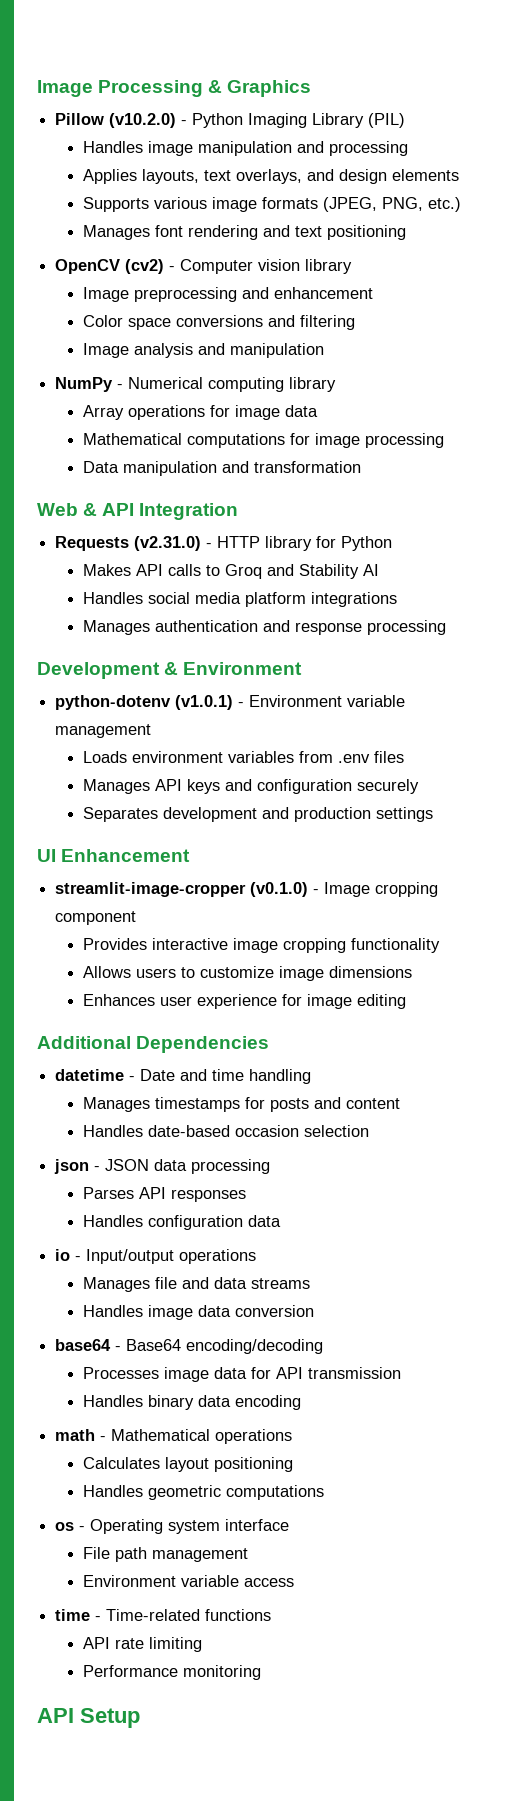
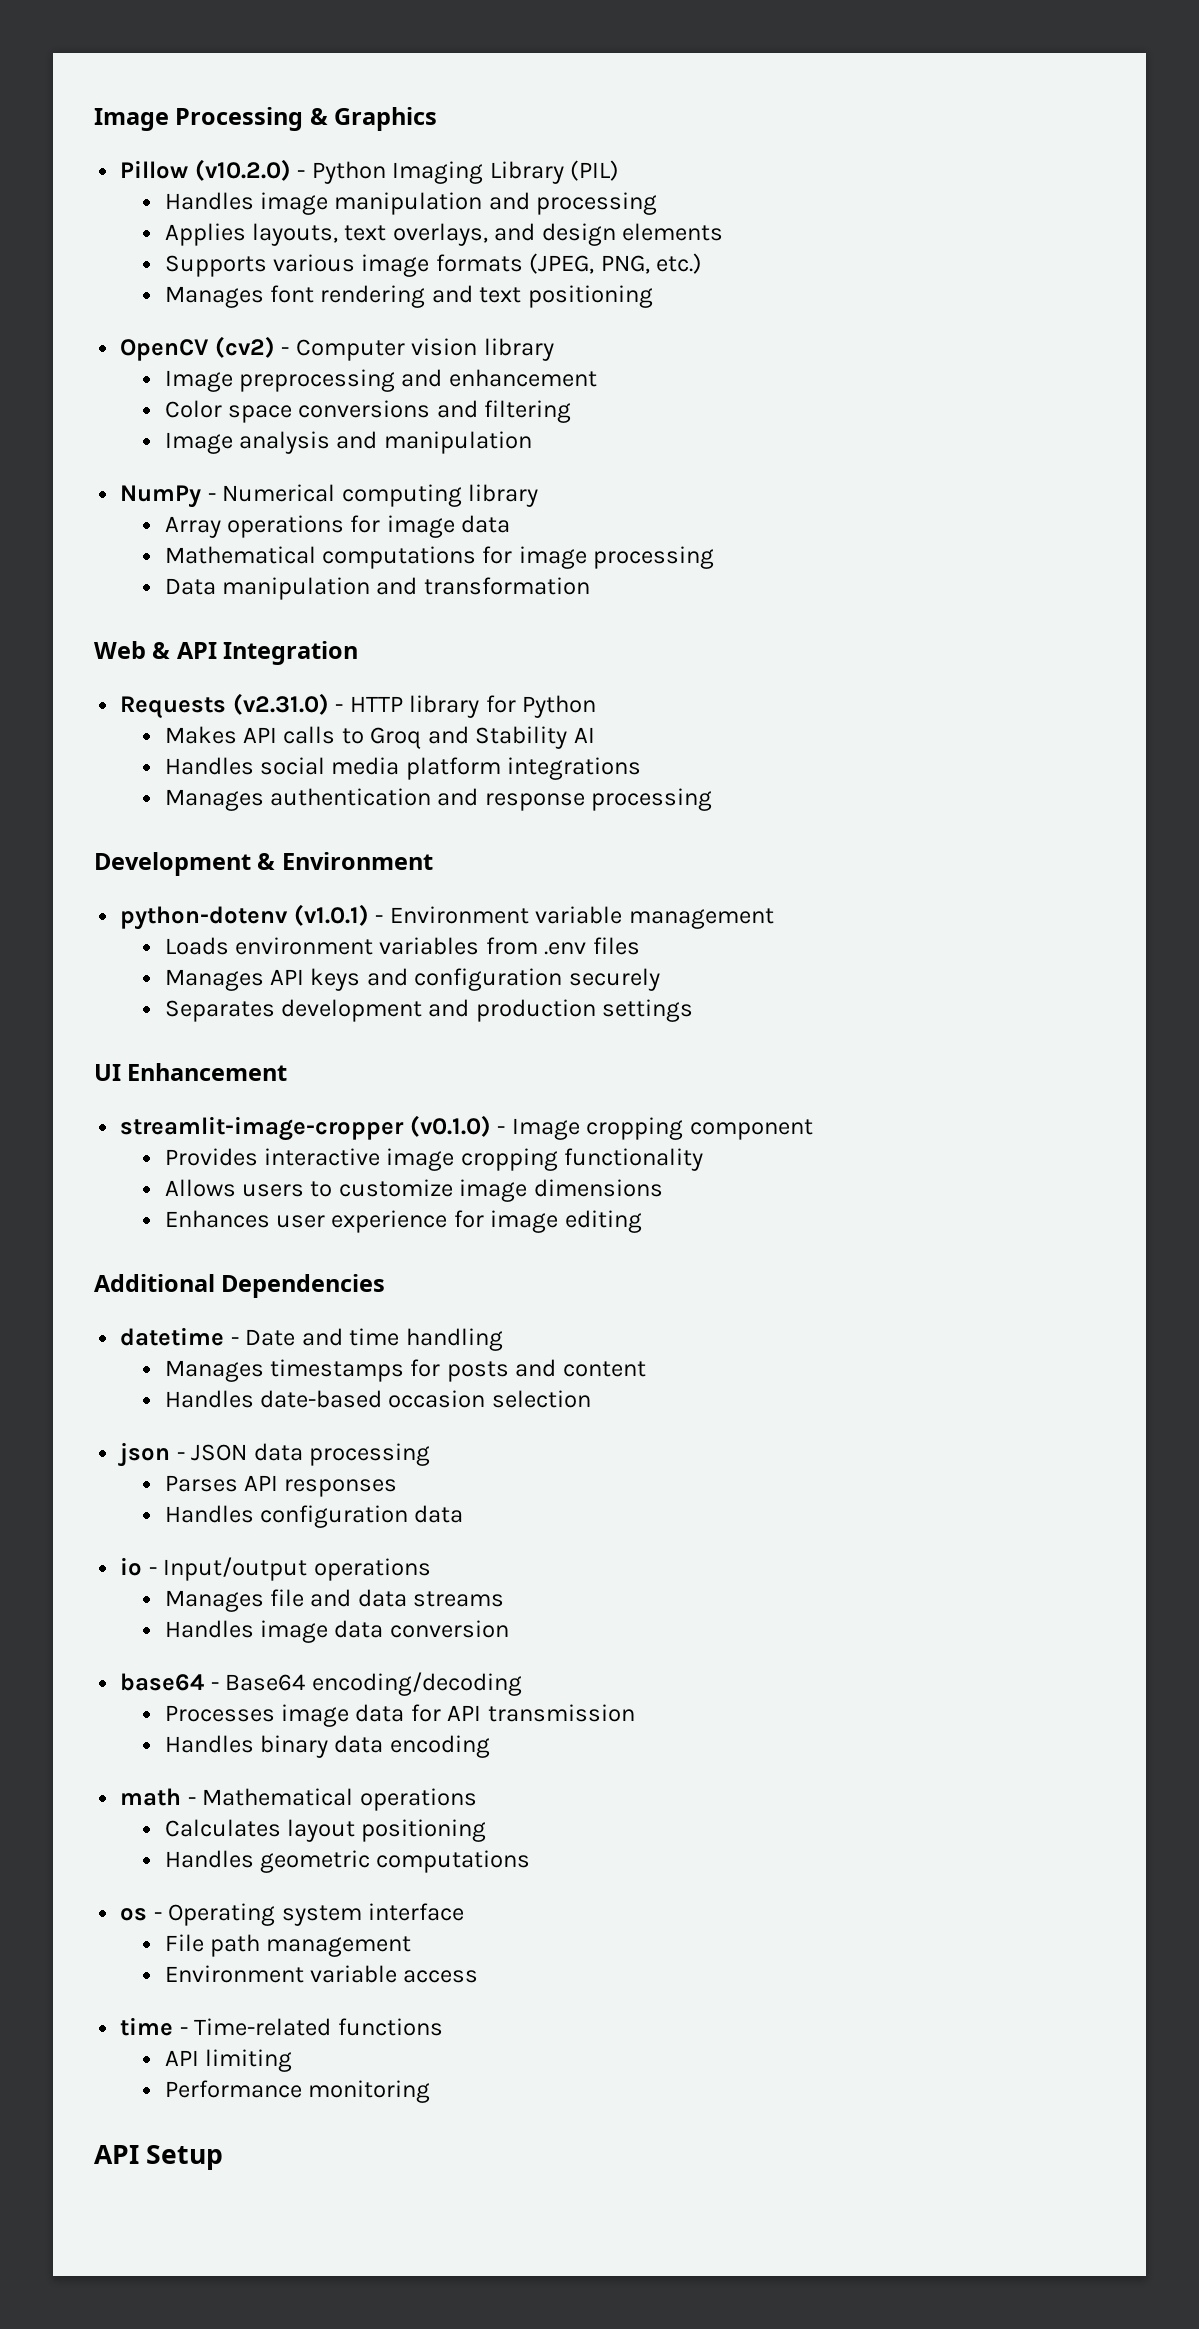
- API rate limiting
+ API limiting

